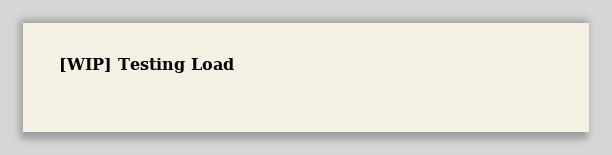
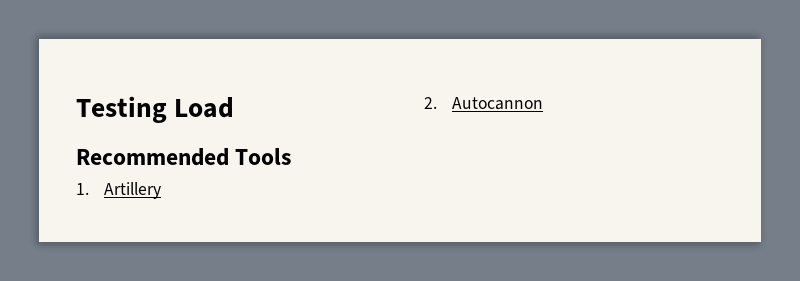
- [WIP] Testing Load
+ Testing Load
+ Recommended Tools
+ 1. Artillery
+ 2. Autocannon

